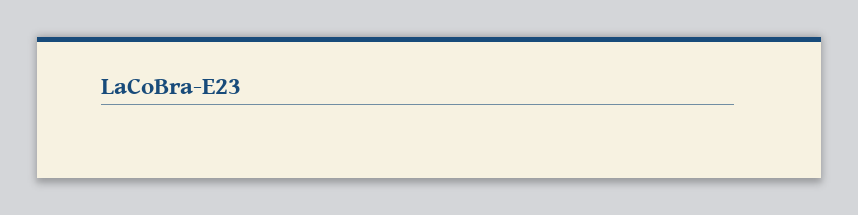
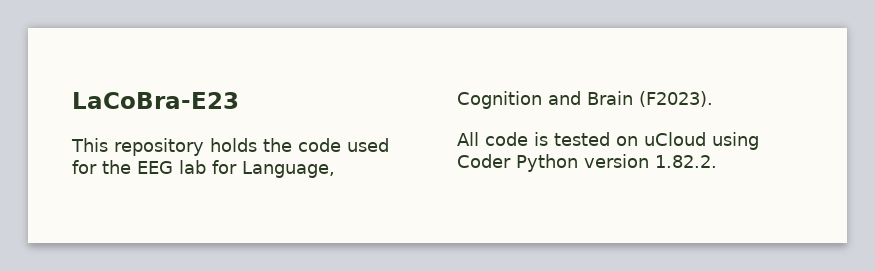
+ This repository holds the code used for the EEG lab for Language, Cognition and Brain (F2023).
+ All code is tested on uCloud using Coder Python version 1.82.2.

